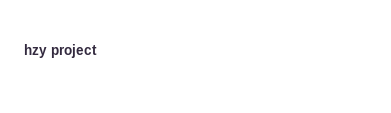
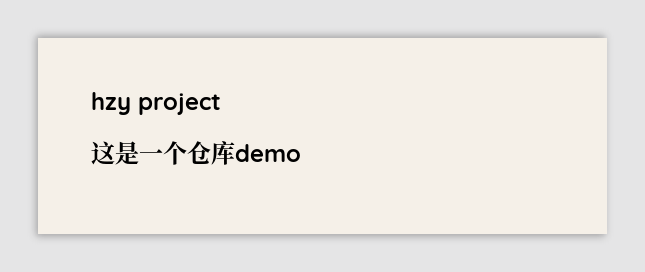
+ 这是一个仓库demo

